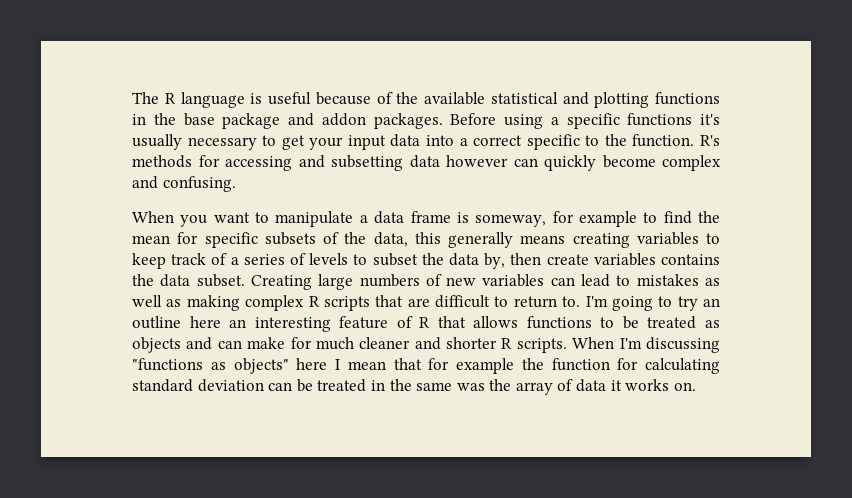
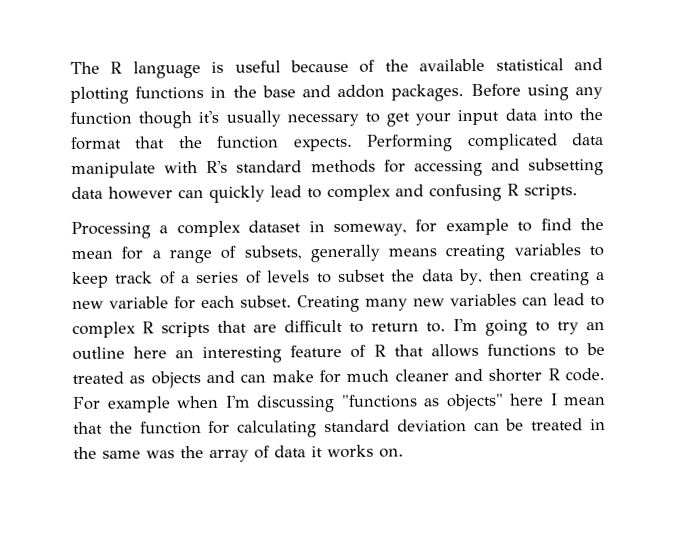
- The R language is useful because of the available statistical and plotting functions in the base package and addon packages.
+ The R language is useful because of the available statistical and plotting functions in the base and addon packages.
- Before using a specific functions it's usually necessary to get your input data into a correct specific to the function. R's methods for accessing and subsetting data however can quickly become complex and confusing.
- When you want to manipulate a data frame is someway, for example to find the mean for specific subsets of the data, this generally means creating variables to keep track of a series of levels to subset the data by, then create variables contains the data subset. Creating large numbers of new variables can lead to mistakes as well as making complex R scripts that are difficult to return to.
+ Before using any function though it's usually necessary to get your input data into the format that the function expects. Performing complicated data manipulate with R's standard methods for accessing and subsetting data however can quickly lead to complex and confusing R scripts.
+ Processing a complex dataset in someway, for example to find the mean for a range of subsets, generally means creating variables to keep track of a series of levels to subset the data by, then creating a new variable for each subset. Creating many new variables can lead to complex R scripts that are difficult to return to.
- I'm going to try an outline here an interesting feature of R that allows functions to be treated as objects and can make for much cleaner and shorter R scripts. When I'm discussing "functions as objects" here I mean that for example the function for calculating standard deviation can be treated in the same was the array of data it works on.
+ I'm going to try an outline here an interesting feature of R that allows functions to be treated as objects and can make for much cleaner and shorter R code. For example when I'm discussing "functions as objects" here I mean that the function for calculating standard deviation can be treated in the same was the array of data it works on.

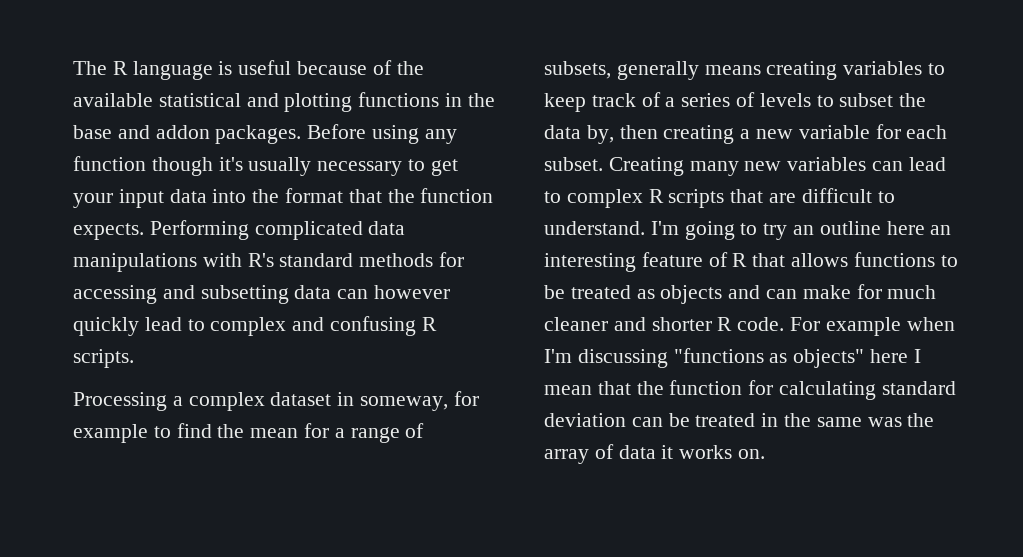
- Performing complicated data manipulate with R's standard methods for accessing and subsetting data however can quickly lead to complex and confusing R scripts.
+ Performing complicated data manipulations with R's standard methods for accessing and subsetting data can however quickly lead to complex and confusing R scripts.
- Creating many new variables can lead to complex R scripts that are difficult to return to.
+ Creating many new variables can lead to complex R scripts that are difficult to understand.

